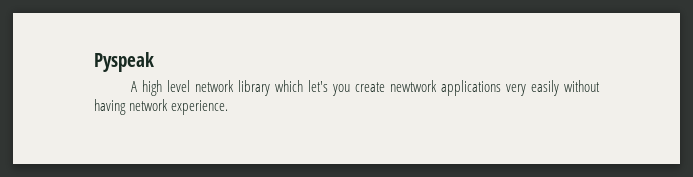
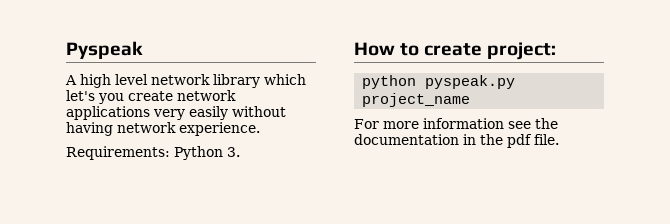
- A high level network library which let's you create newtwork applications very easily without having network experience.
+ A high level network library which let's you create network applications very easily without having network experience.
+ Requirements: Python 3.
+ How to create project:
+ python pyspeak.py project_name
+ For more information see the documentation in the pdf file.

